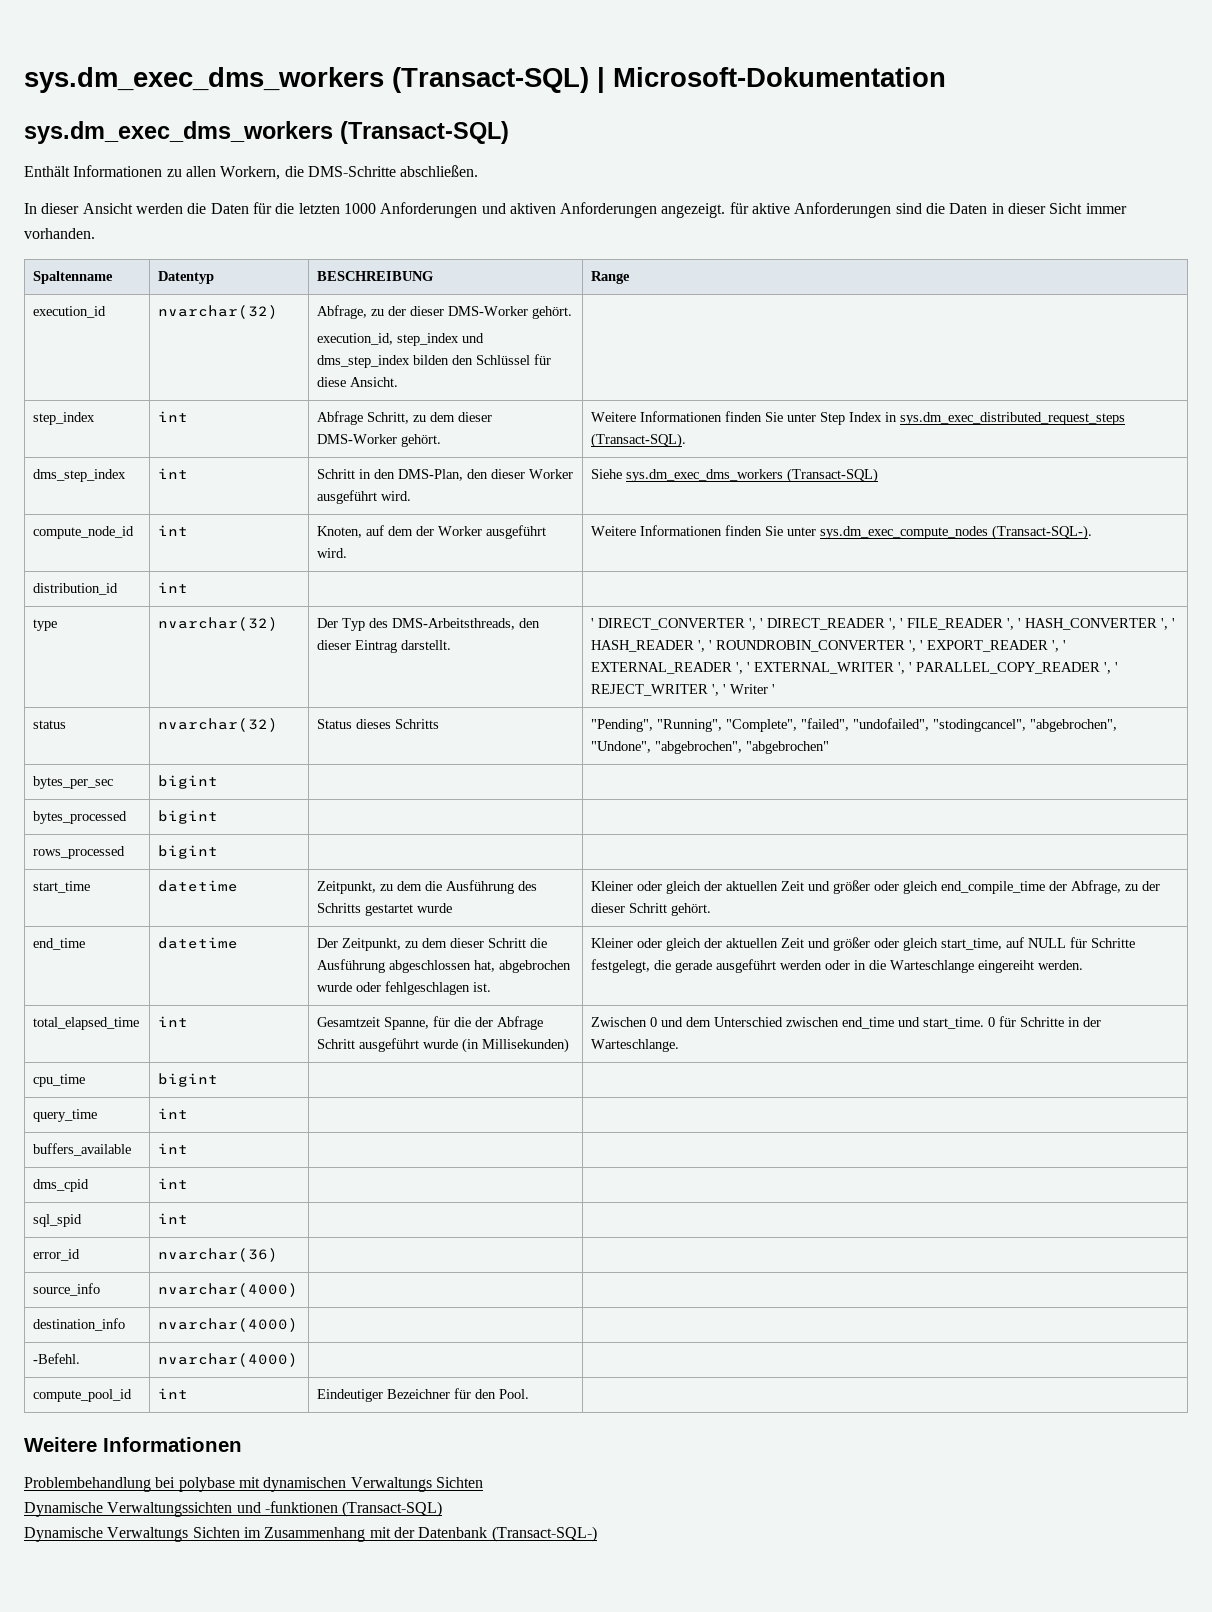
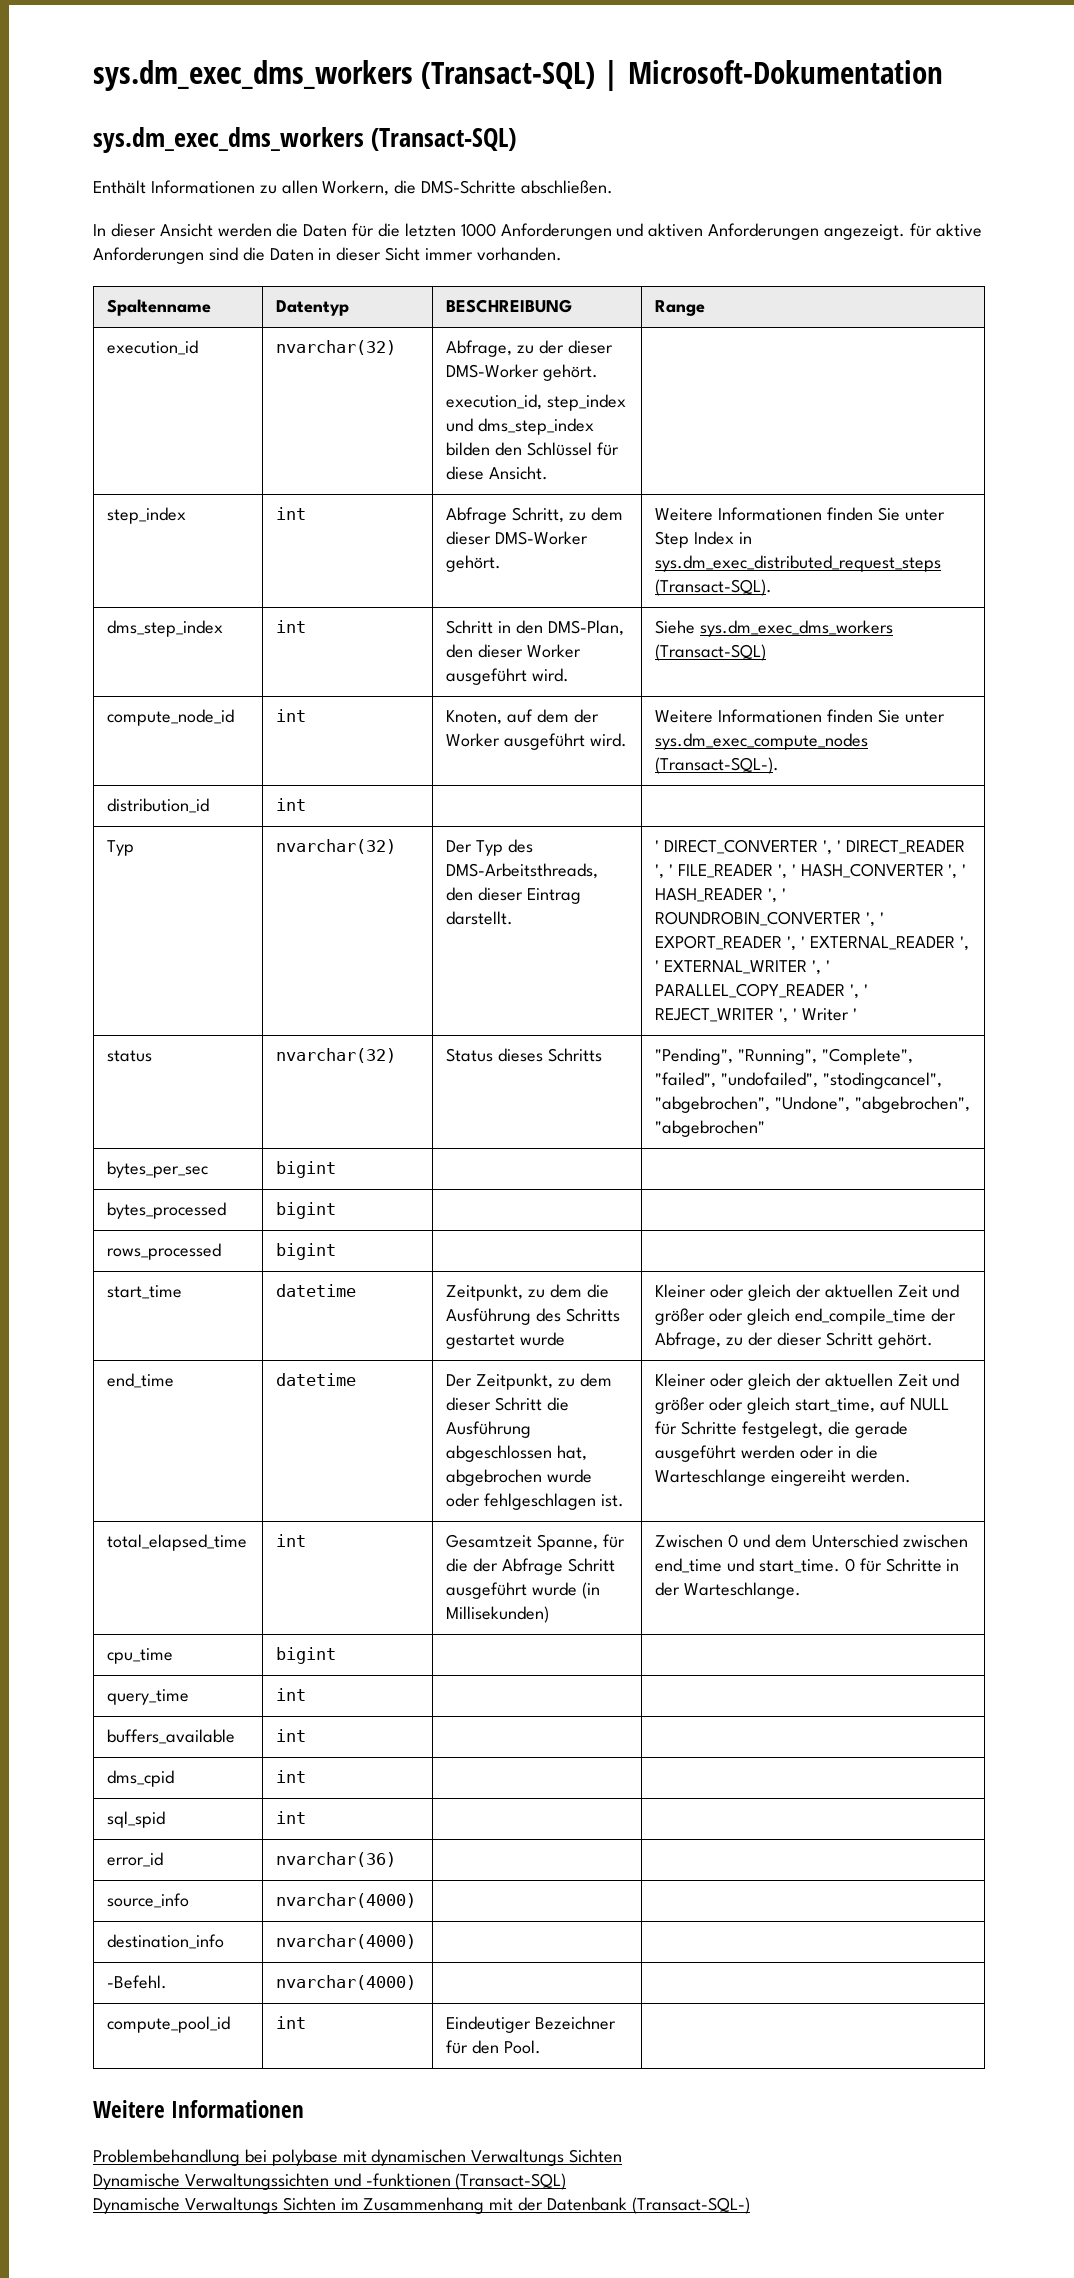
  distribution_id | int | |
- type
+ Typ

